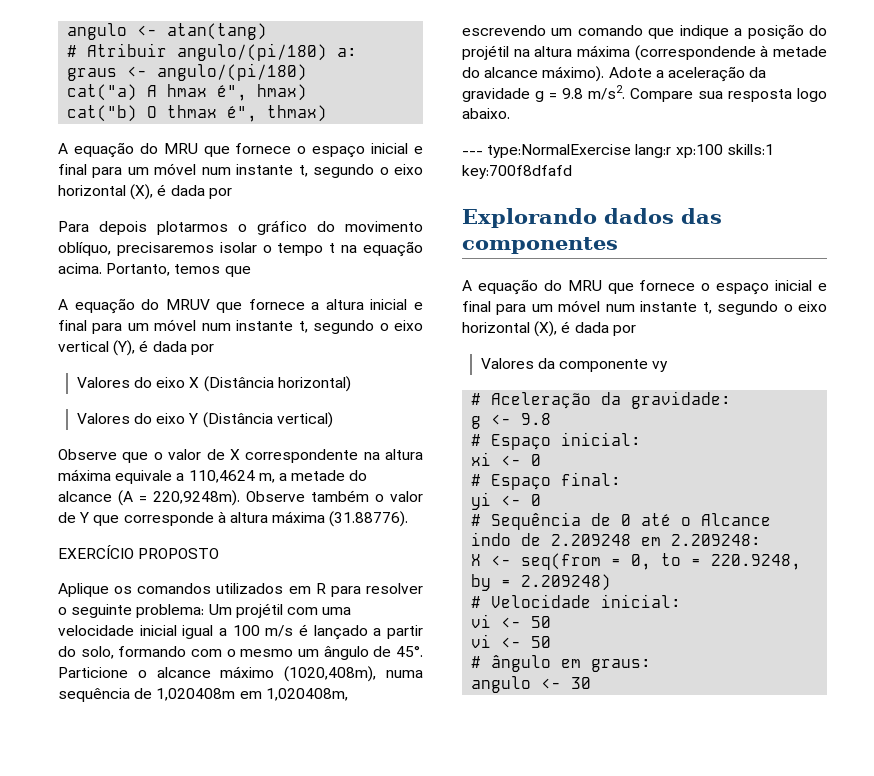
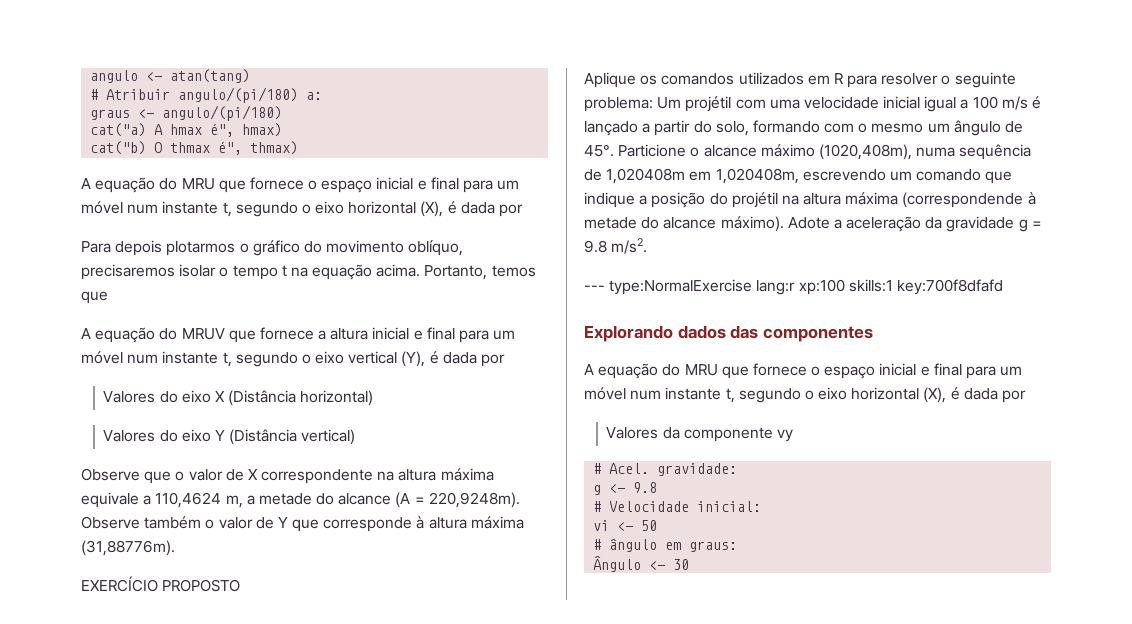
- Observe também o valor de Y que corresponde à altura máxima (31.88776).
+ Observe também o valor de Y que corresponde à altura máxima (31,88776m).
- Compare sua resposta logo abaixo.
- # Aceleração da gravidade:
+ # Acel. gravidade:
- # Espaço inicial:
- xi <- 0
- # Espaço final:
- yi <- 0
- # Sequência de 0 até o Alcance indo de 2.209248 em 2.209248:
- X <- seq(from = 0, to = 220.9248, by = 2.209248)
  # Velocidade inicial:
- vi <- 50
- angulo <- 30
+ Ângulo <- 30

